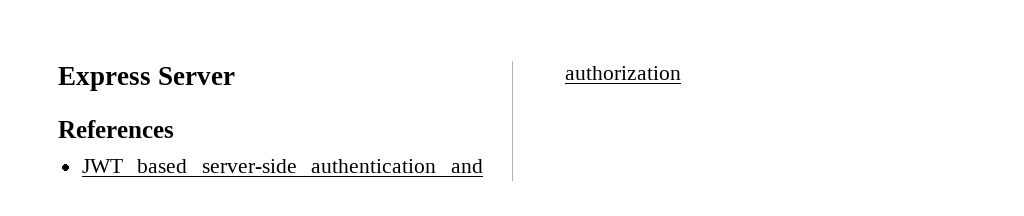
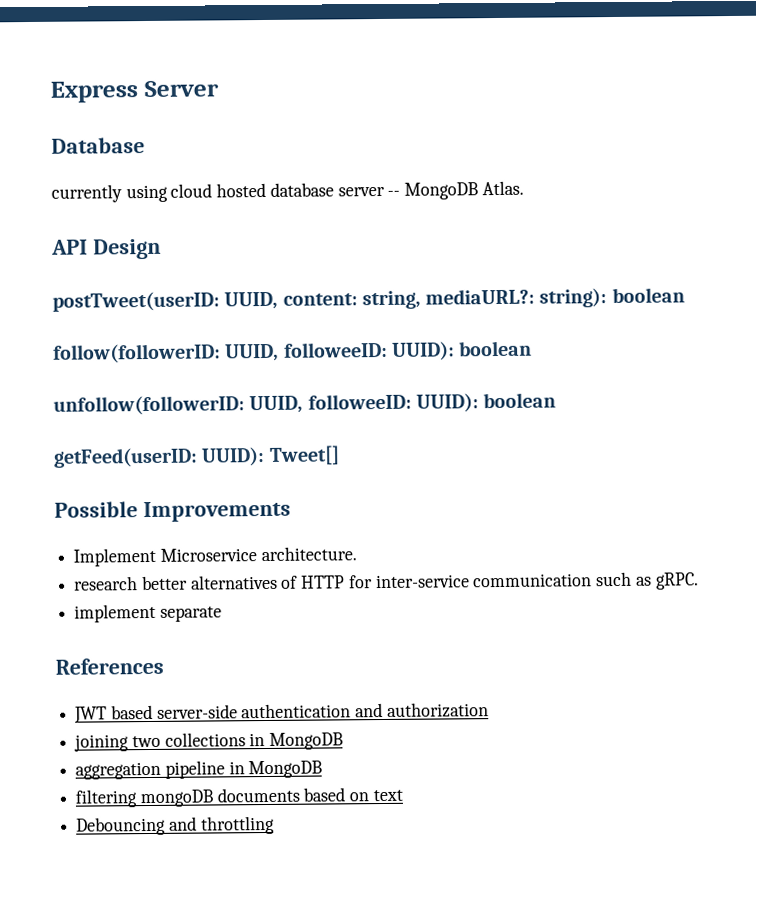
+ Database
+ currently using cloud hosted database server -- MongoDB Atlas.
+ API Design
+ postTweet(userID: UUID, content: string, mediaURL?: string): boolean
+ follow(followerID: UUID, followeeID: UUID): boolean
+ unfollow(followerID: UUID, followeeID: UUID): boolean
+ getFeed(userID: UUID): Tweet[]
+ Possible Improvements
+ Implement Microservice architecture.
+ research better alternatives of HTTP for inter-service communication such as gRPC.
+ implement separate
+ joining two collections in MongoDB
+ aggregation pipeline in MongoDB
+ filtering mongoDB documents based on text
+ Debouncing and throttling

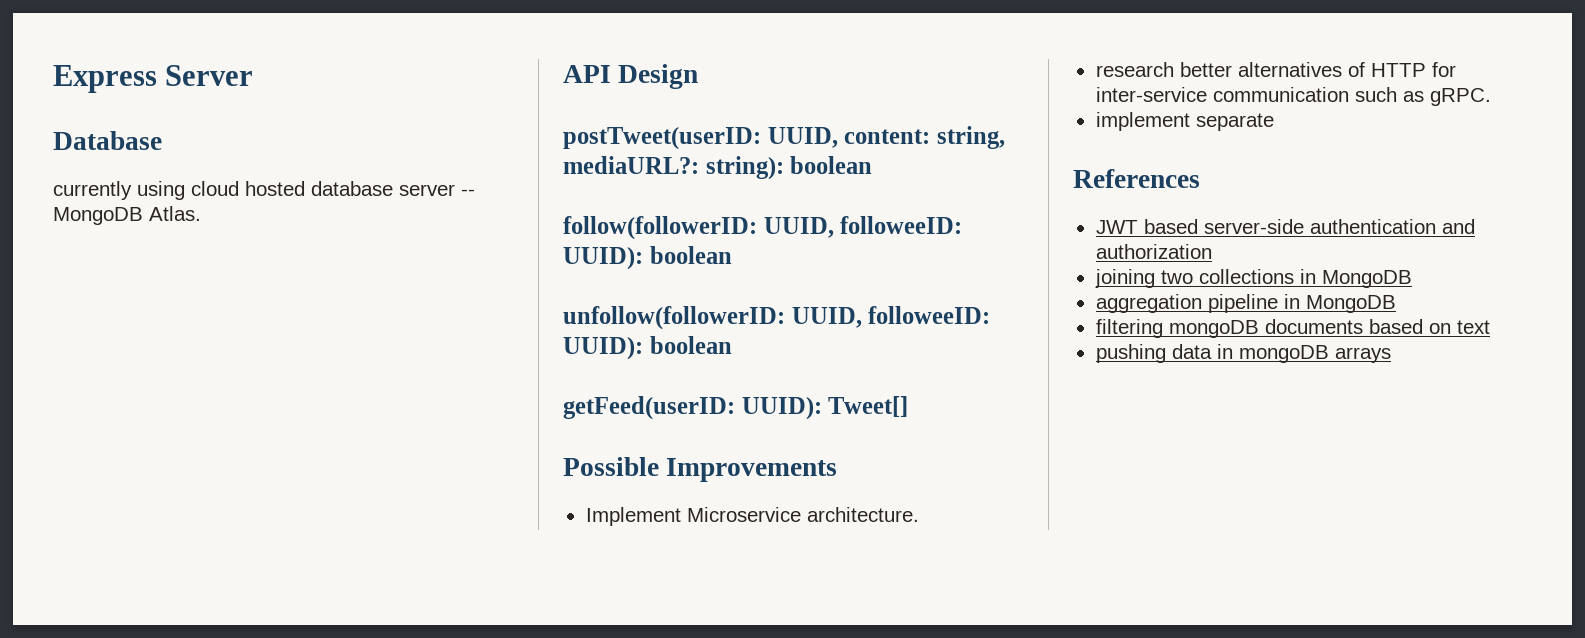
- Debouncing and throttling
+ pushing data in mongoDB arrays

